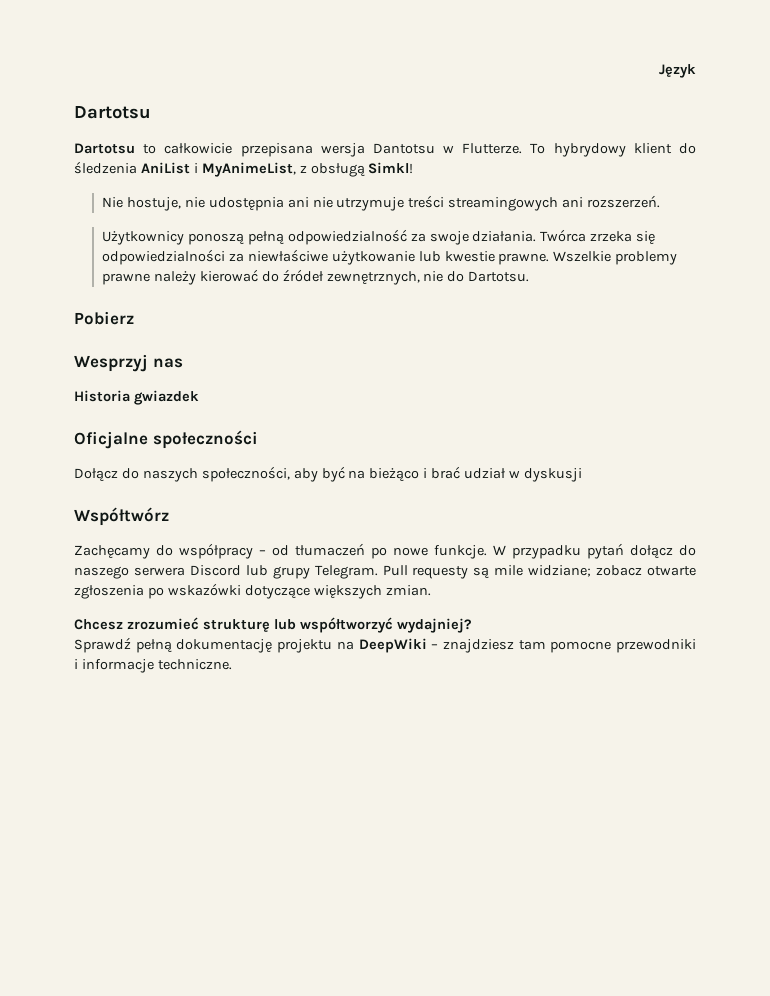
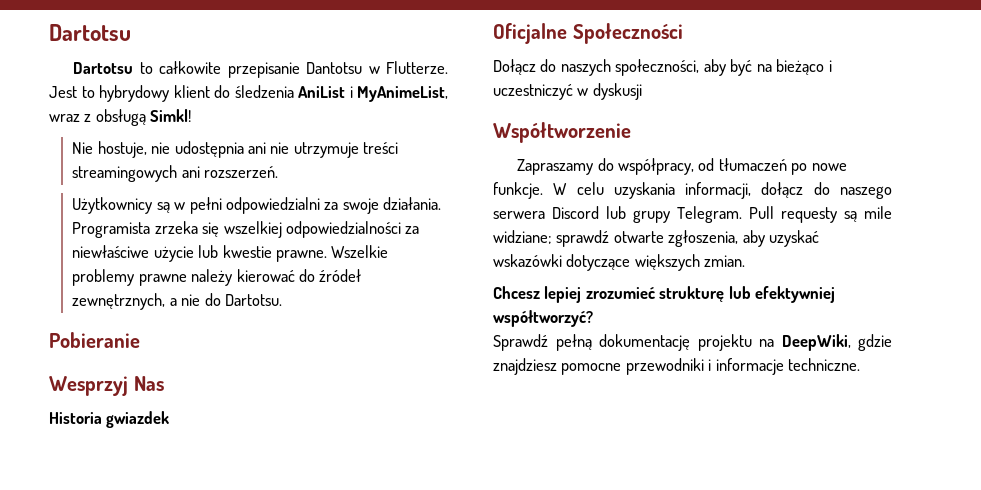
- Język
- Dartotsu to całkowicie przepisana wersja Dantotsu w Flutterze.
+ Dartotsu to całkowite przepisanie Dantotsu w Flutterze.
- To hybrydowy klient do śledzenia AniList i MyAnimeList, z obsługą Simkl!
+ Jest to hybrydowy klient do śledzenia AniList i MyAnimeList, wraz z obsługą Simkl!
- Użytkownicy ponoszą pełną odpowiedzialność za swoje działania.
+ Użytkownicy są w pełni odpowiedzialni za swoje działania.
- Twórca zrzeka się odpowiedzialności za niewłaściwe użytkowanie lub kwestie prawne.
+ Programista zrzeka się wszelkiej odpowiedzialności za niewłaściwe użycie lub kwestie prawne.
- Wszelkie problemy prawne należy kierować do źródeł zewnętrznych, nie do Dartotsu.
+ Wszelkie problemy prawne należy kierować do źródeł zewnętrznych, a nie do Dartotsu.
- Pobierz
+ Pobieranie
- Wesprzyj nas
+ Wesprzyj Nas
- Oficjalne społeczności
+ Oficjalne Społeczności
- Dołącz do naszych społeczności, aby być na bieżąco i brać udział w dyskusji
+ Dołącz do naszych społeczności, aby być na bieżąco i uczestniczyć w dyskusji
- Współtwórz
- Zachęcamy do współpracy – od tłumaczeń po nowe funkcje.
+ Współtworzenie
+ Zapraszamy do współpracy, od tłumaczeń po nowe funkcje.
- W przypadku pytań dołącz do naszego serwera Discord lub grupy Telegram.
+ W celu uzyskania informacji, dołącz do naszego serwera Discord lub grupy Telegram.
- Pull requesty są mile widziane; zobacz otwarte zgłoszenia po wskazówki dotyczące większych zmian.
+ Pull requesty są mile widziane; sprawdź otwarte zgłoszenia, aby uzyskać wskazówki dotyczące większych zmian.
- Chcesz zrozumieć strukturę lub współtworzyć wydajniej?
+ Chcesz lepiej zrozumieć strukturę lub efektywniej współtworzyć?
- Sprawdź pełną dokumentację projektu na DeepWiki – znajdziesz tam pomocne przewodniki i informacje techniczne.
+ Sprawdź pełną dokumentację projektu na DeepWiki, gdzie znajdziesz pomocne przewodniki i informacje techniczne.

